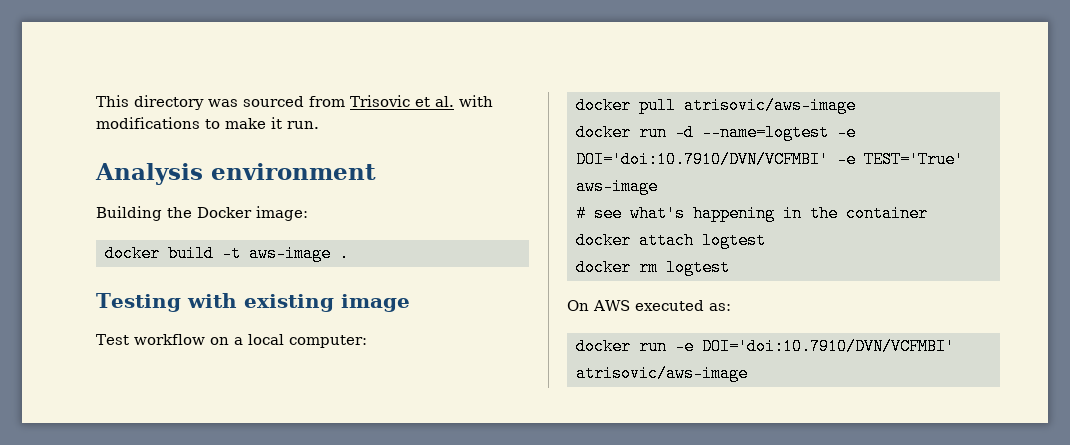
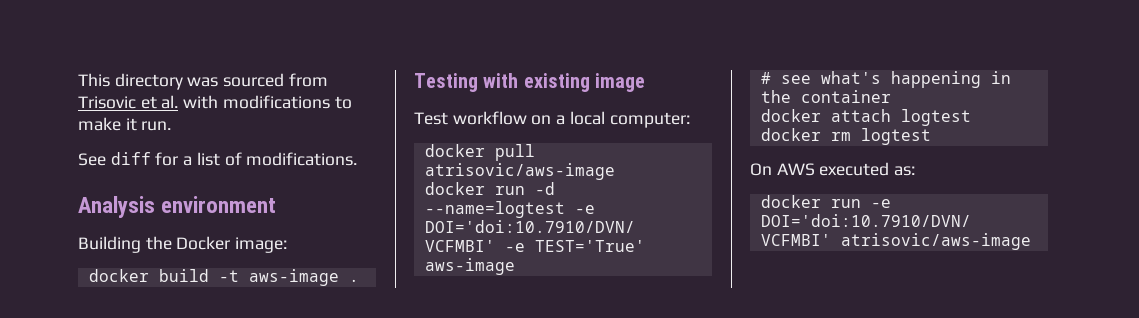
+ See diff for a list of modifications.

